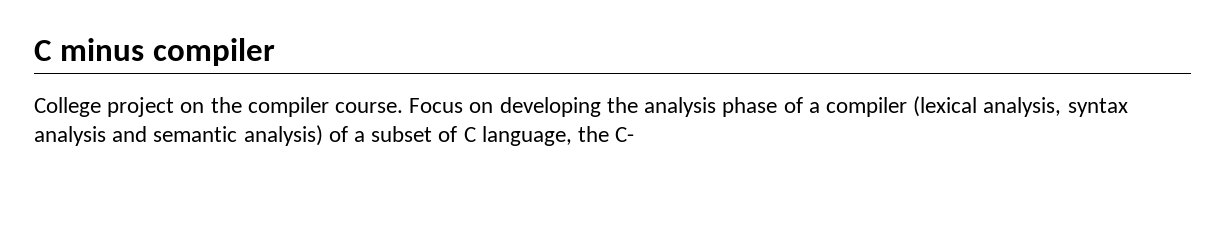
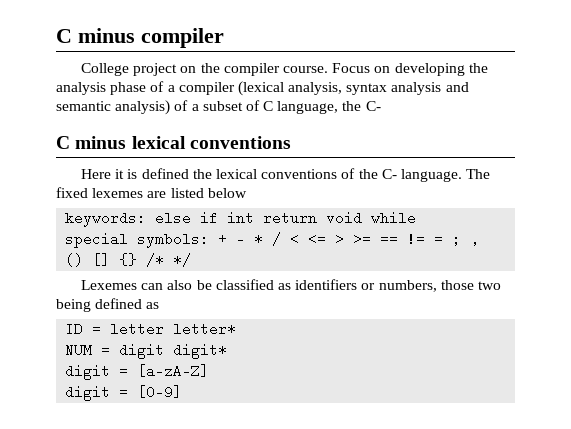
+ C minus lexical conventions
+ Here it is defined the lexical conventions of the C- language. The fixed lexemes are listed below
+ keywords: else if int return void while
+ special symbols: + - * / < <= > >= == != = ; , () [] {} /* */
+ Lexemes can also be classified as identifiers or numbers, those two being defined as
+ ID = letter letter*
+ NUM = digit digit*
+ digit = [a-zA-Z]
+ digit = [0-9]

